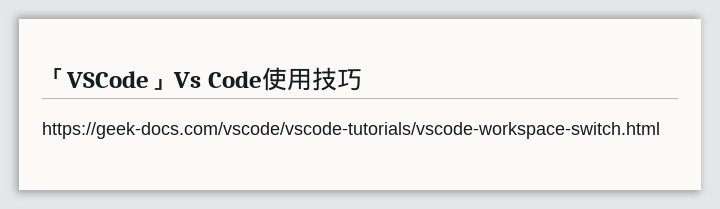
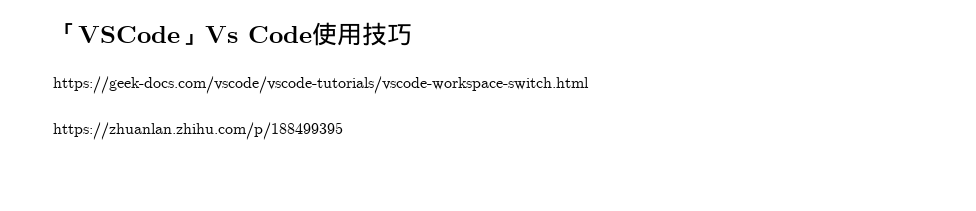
+ https://zhuanlan.zhihu.com/p/188499395

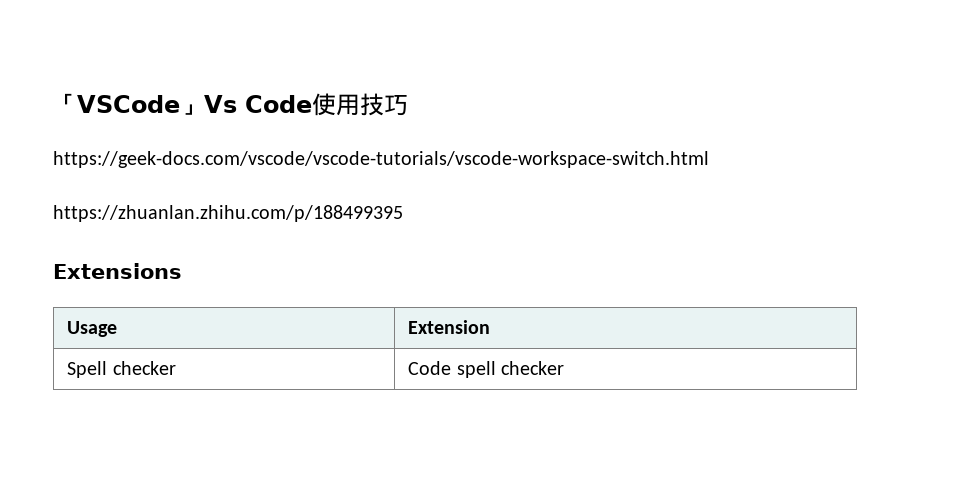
+ Extensions
+ Usage | Extension
+ Spell checker | Code spell checker

